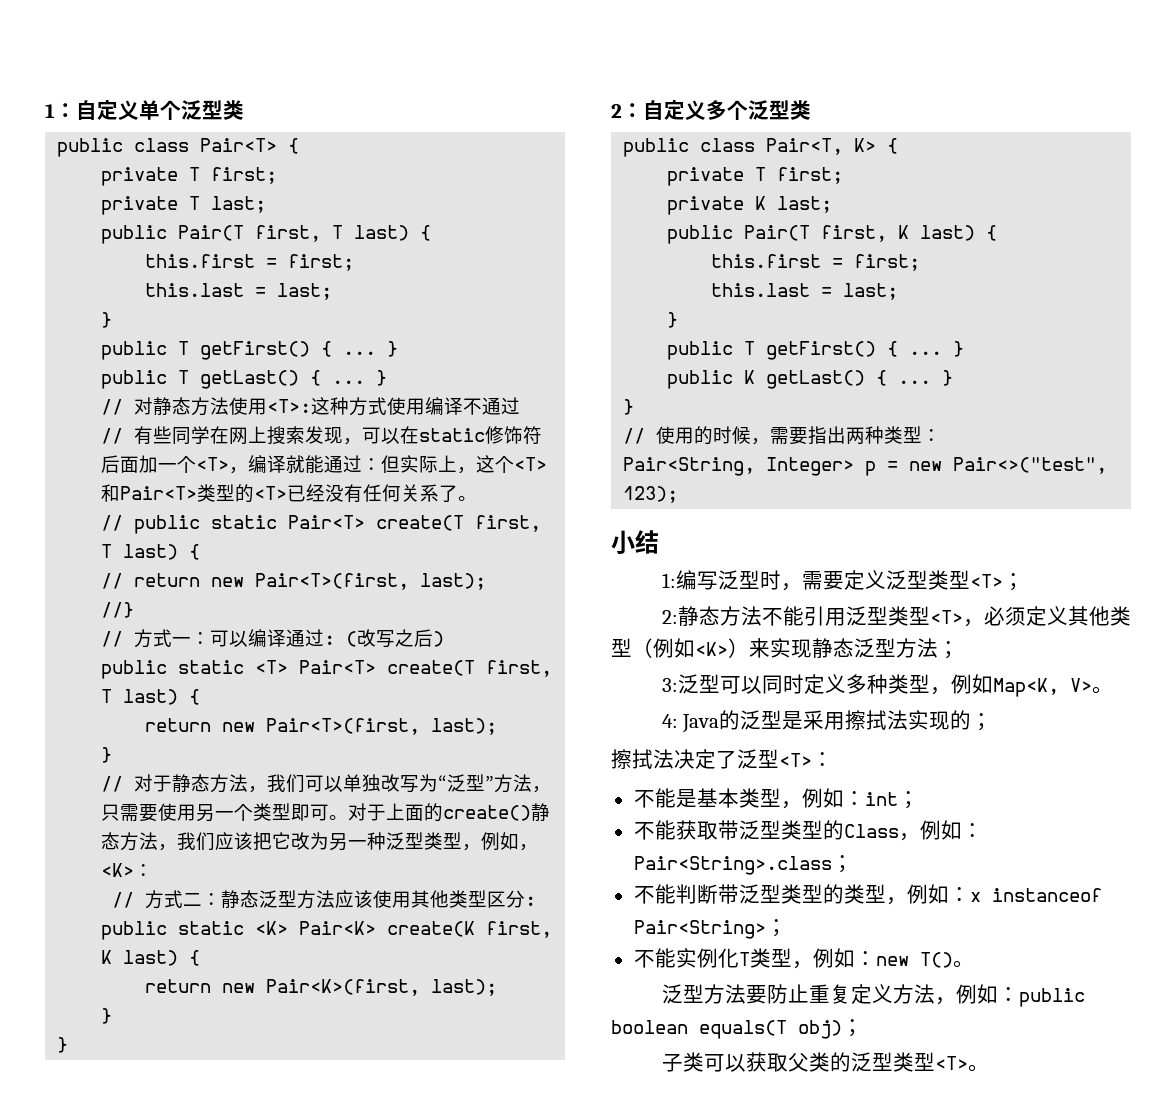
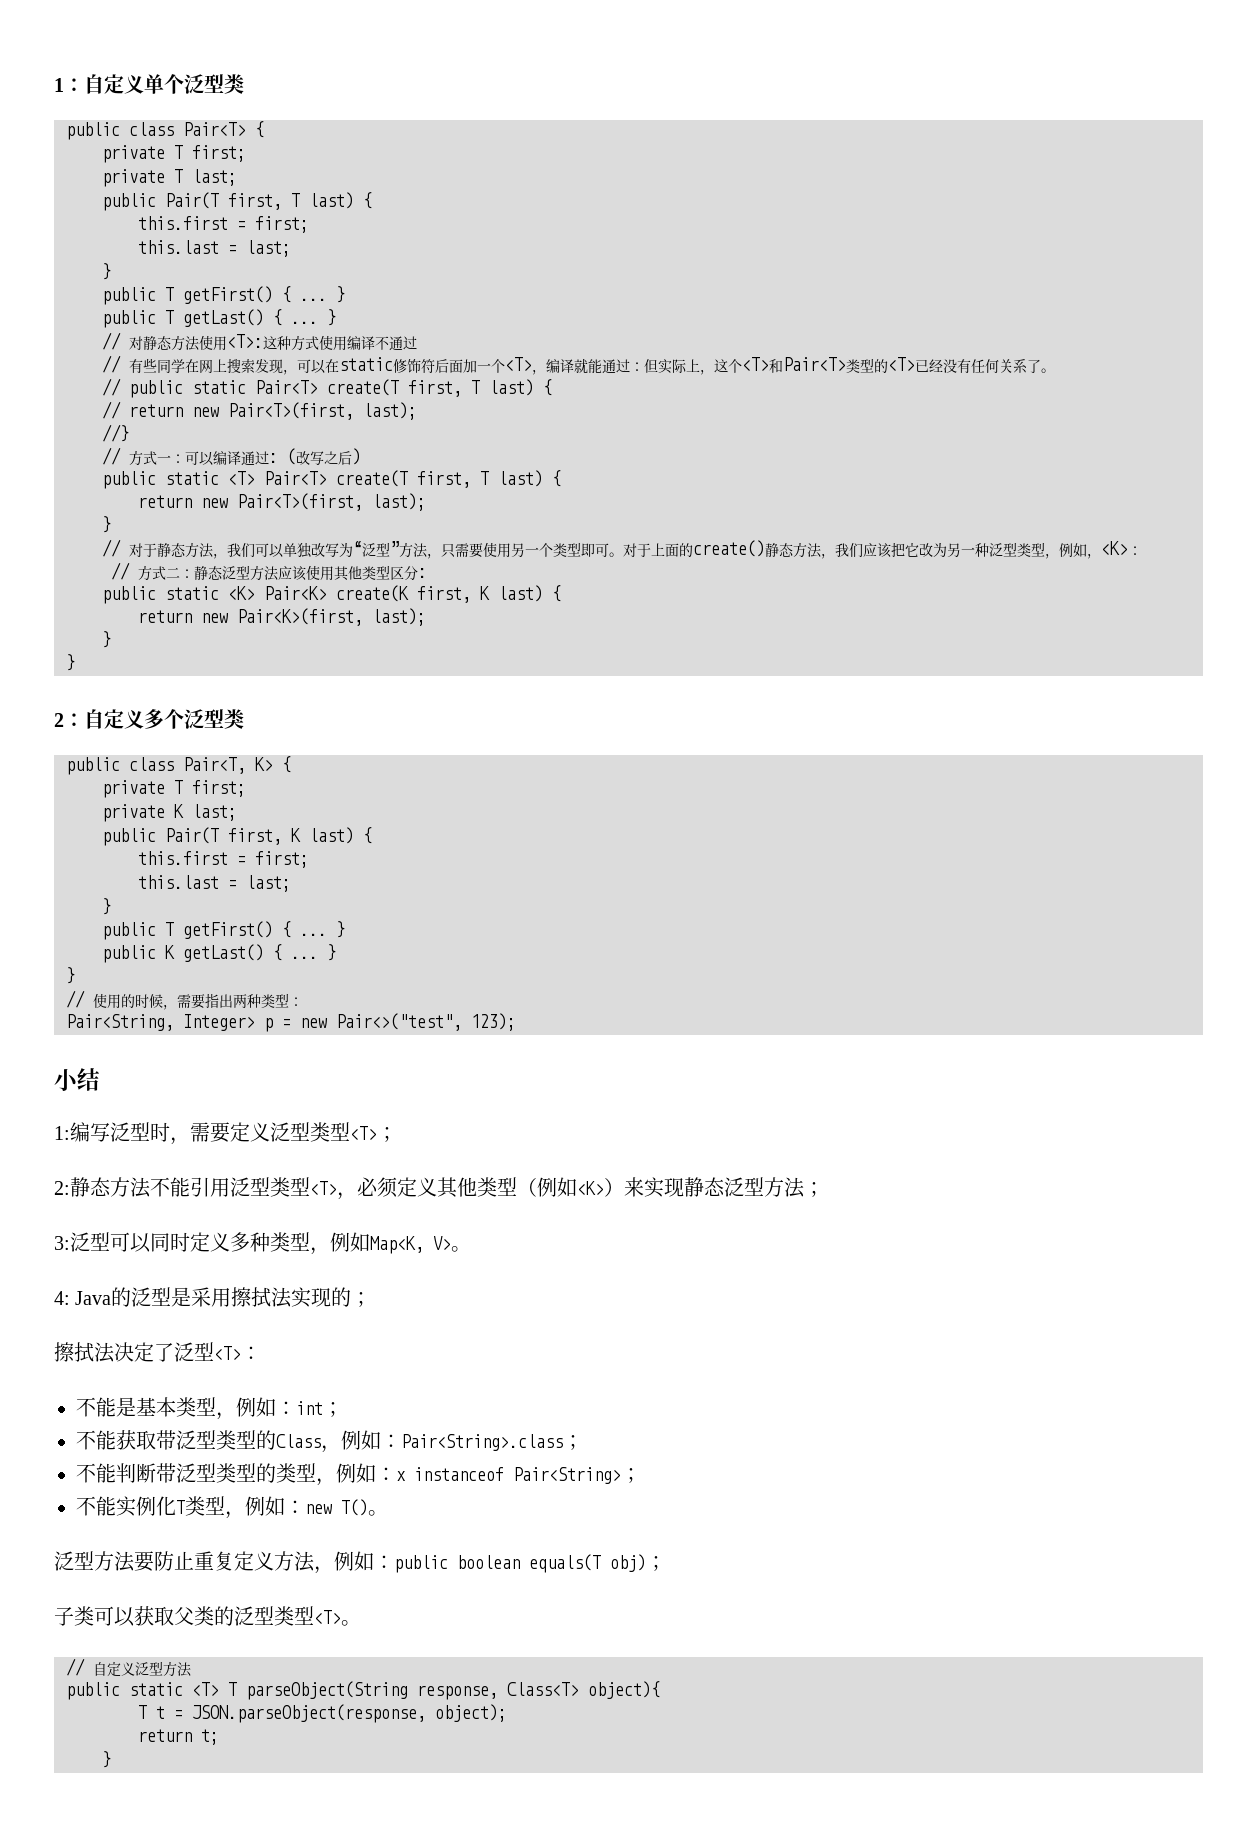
+ // 自定义泛型方法
+ public static <T> T parseObject(String response, Class<T> object){
+ T t = JSON.parseObject(response, object);
+ return t;
+ }

